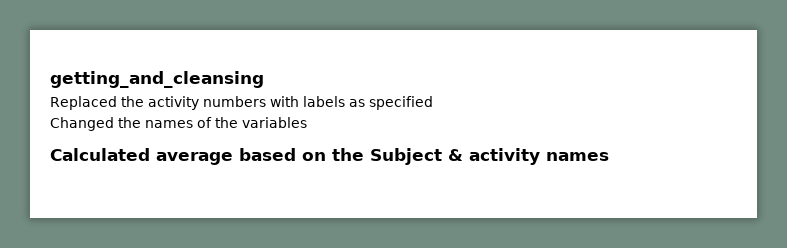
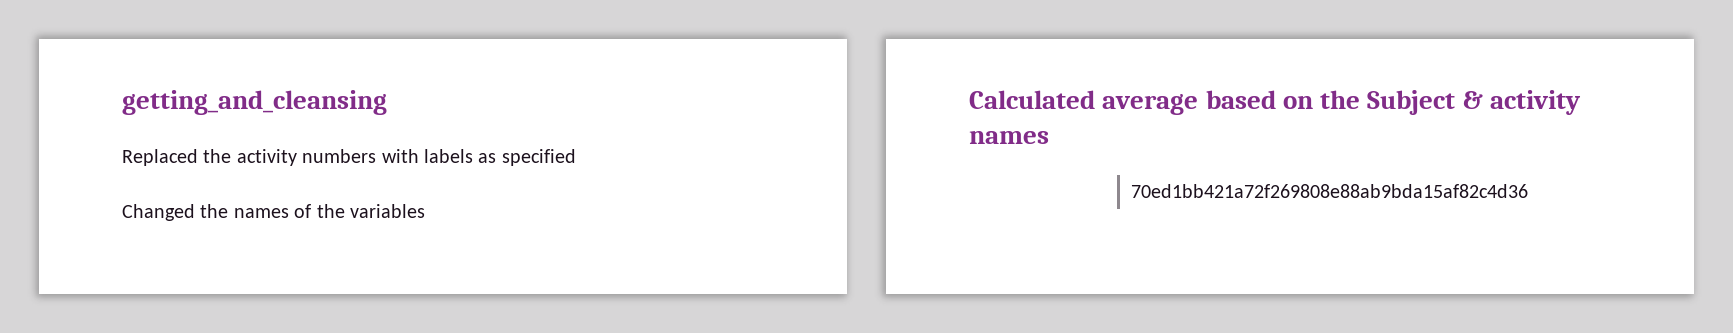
+ 70ed1bb421a72f269808e88ab9bda15af82c4d36

